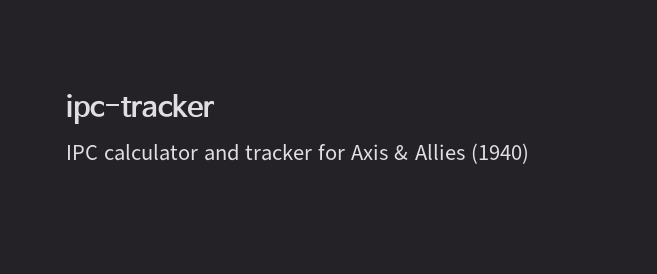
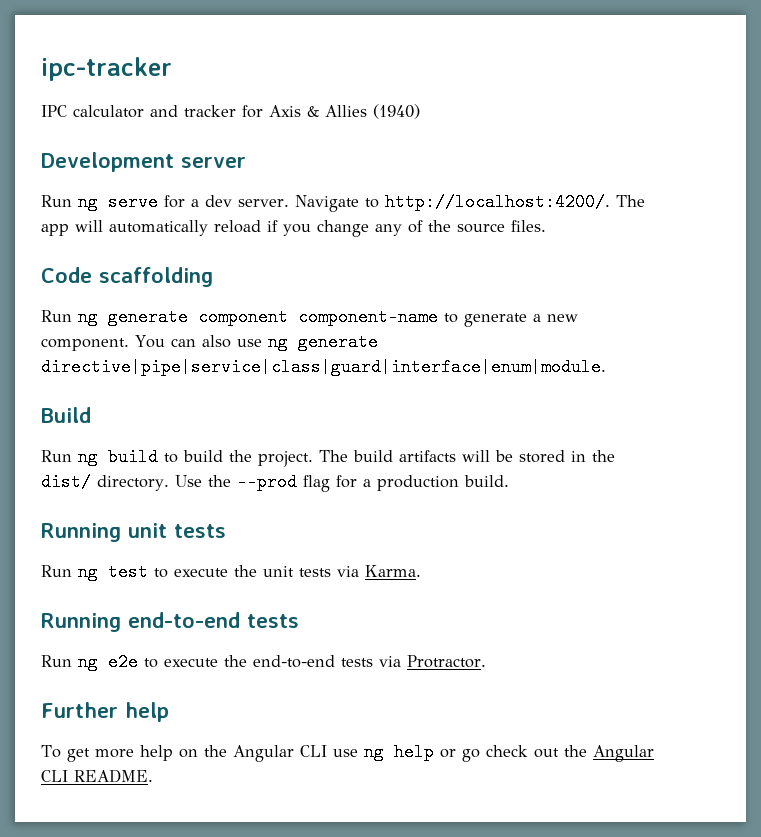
+ Development server
+ Run ng serve for a dev server. Navigate to http://localhost:4200/. The app will automatically reload if you change any of the source files.
+ Code scaffolding
+ Run ng generate component component-name to generate a new component. You can also use ng generate directive|pipe|service|class|guard|interface|enum|module.
+ Build
+ Run ng build to build the project. The build artifacts will be stored in the dist/ directory. Use the --prod flag for a production build.
+ Running unit tests
+ Run ng test to execute the unit tests via Karma.
+ Running end-to-end tests
+ Run ng e2e to execute the end-to-end tests via Protractor.
+ Further help
+ To get more help on the Angular CLI use ng help or go check out the Angular CLI README.

